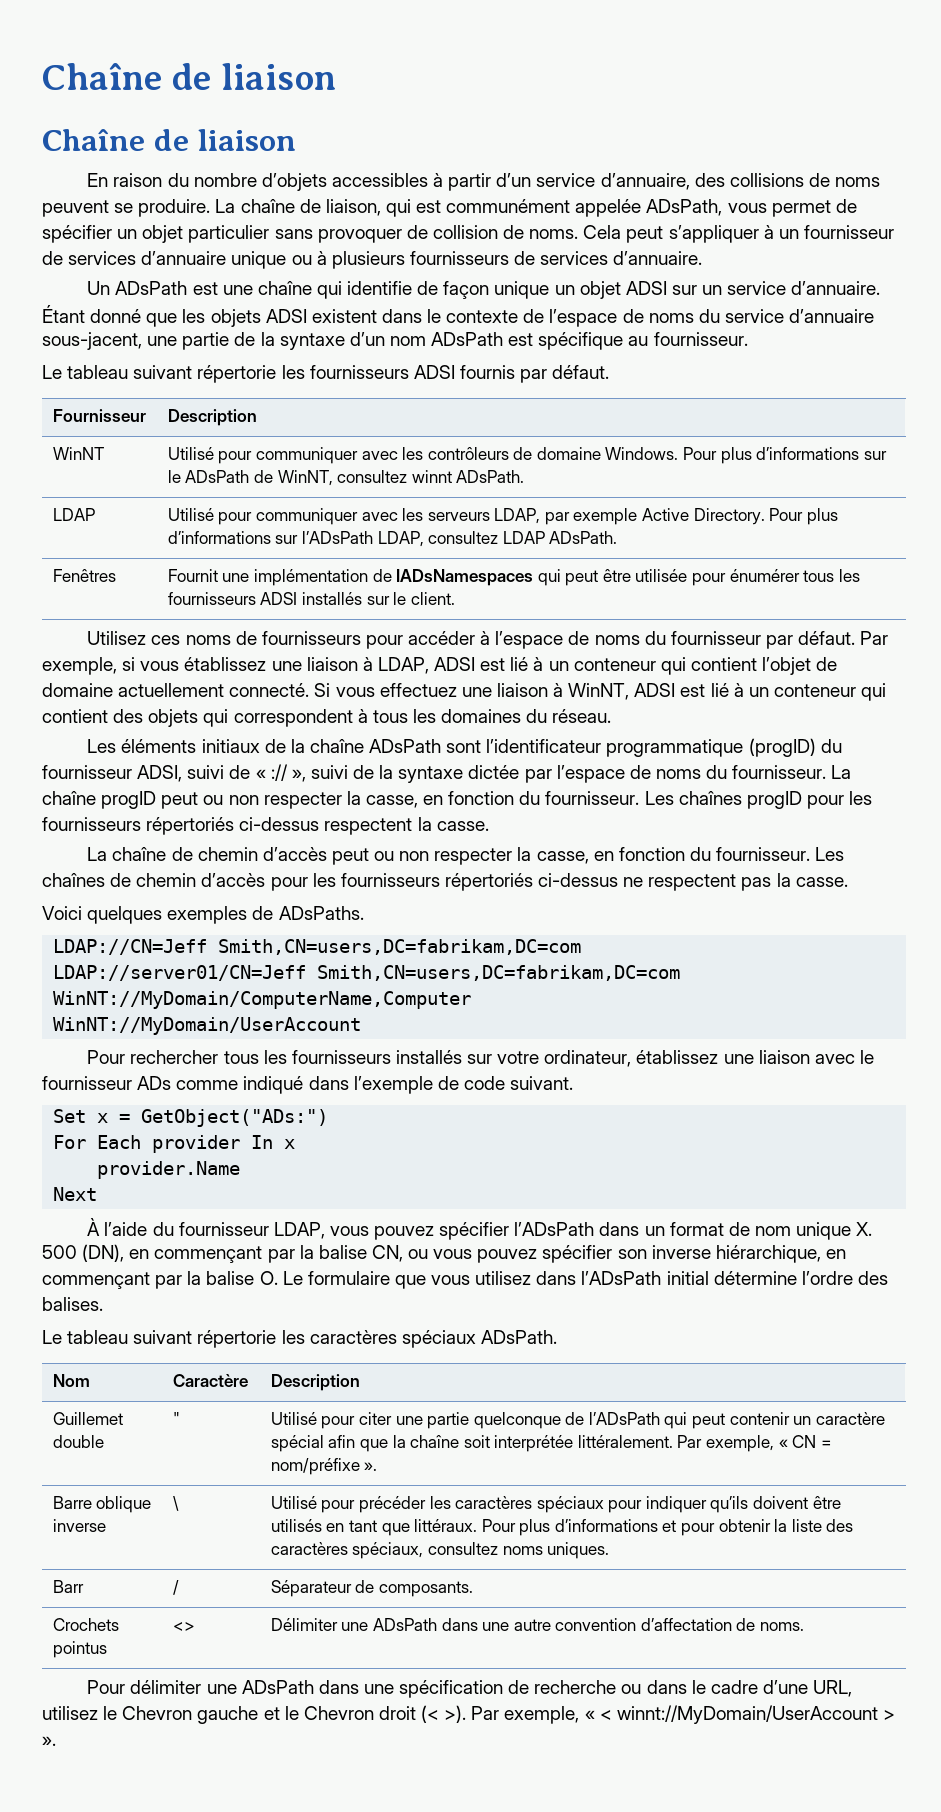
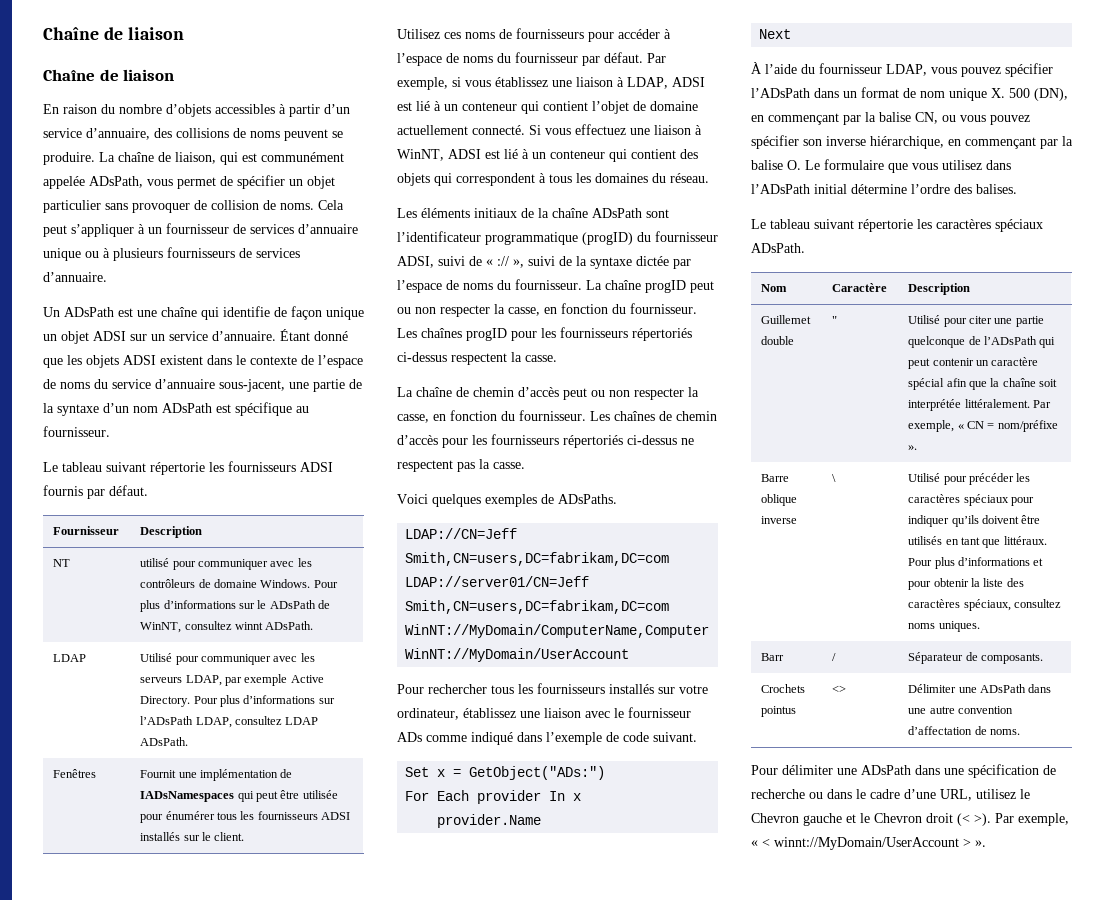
- WinNT | Utilisé pour communiquer avec les contrôleurs de domaine Windows. Pour plus d’informations sur le ADsPath de WinNT, consultez winnt ADsPath.
+ NT | utilisé pour communiquer avec les contrôleurs de domaine Windows. Pour plus d’informations sur le ADsPath de WinNT, consultez winnt ADsPath.

